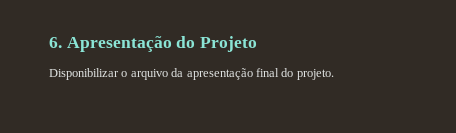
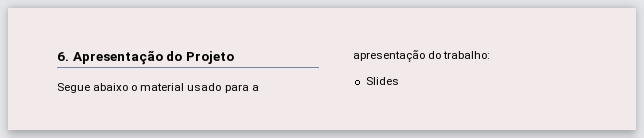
- Disponibilizar o arquivo da apresentação final do projeto.
+ Segue abaixo o material usado para a apresentação do trabalho:
+ Slides

